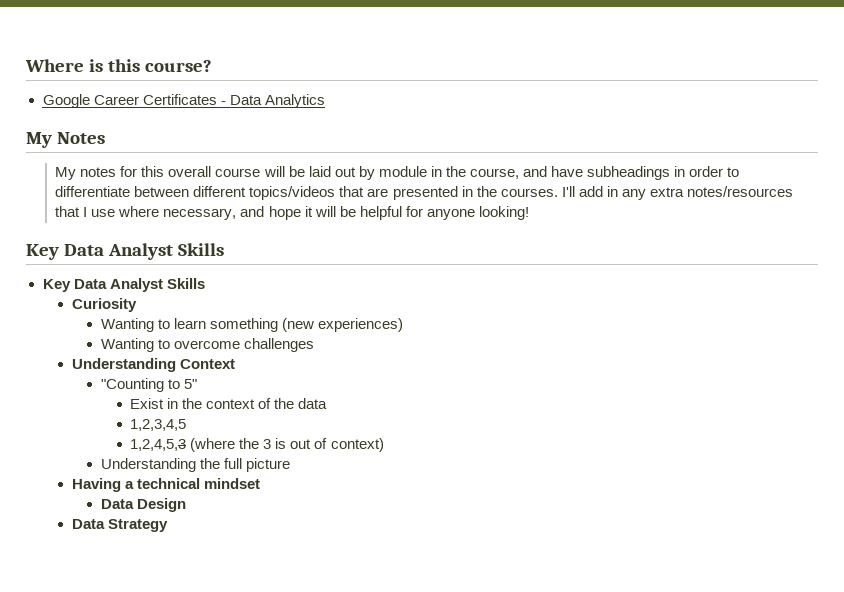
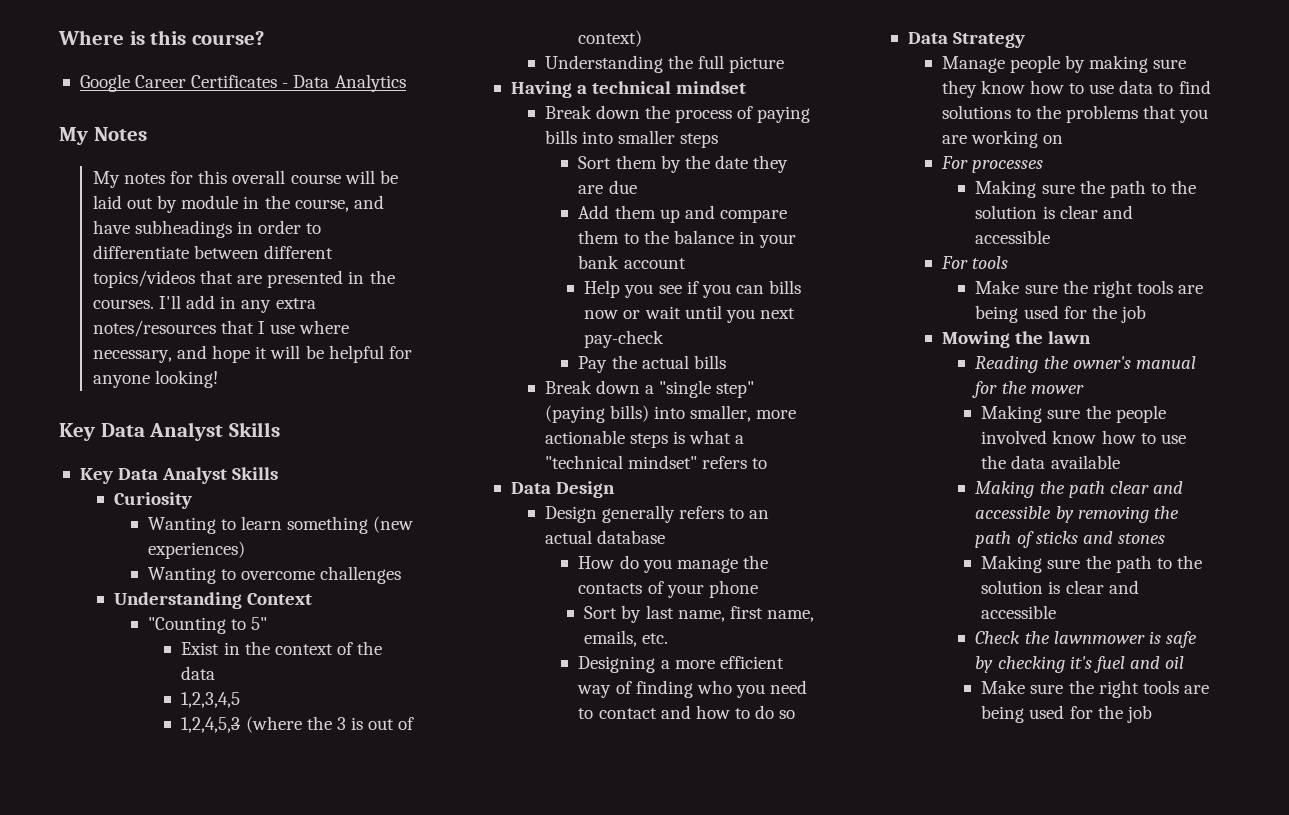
+ Break down the process of paying bills into smaller steps
+ Sort them by the date they are due
+ Add them up and compare them to the balance in your bank account
+ Help you see if you can bills now or wait until you next pay-check
+ Pay the actual bills
+ Break down a "single step" (paying bills) into smaller, more actionable steps is what a "technical mindset" refers to
  Data Design
+ Design generally refers to an actual database
+ How do you manage the contacts of your phone
+ Sort by last name, first name, emails, etc.
+ Designing a more efficient way of finding who you need to contact and how to do so
  Data Strategy
+ Manage people by making sure they know how to use data to find solutions to the problems that you are working on
+ For processes
+ Making sure the path to the solution is clear and accessible
+ For tools
+ Make sure the right tools are being used for the job
+ Mowing the lawn
+ Reading the owner's manual for the mower
+ Making sure the people involved know how to use the data available
+ Making the path clear and accessible by removing the path of sticks and stones
+ Making sure the path to the solution is clear and accessible
+ Check the lawnmower is safe by checking it's fuel and oil
+ Make sure the right tools are being used for the job

